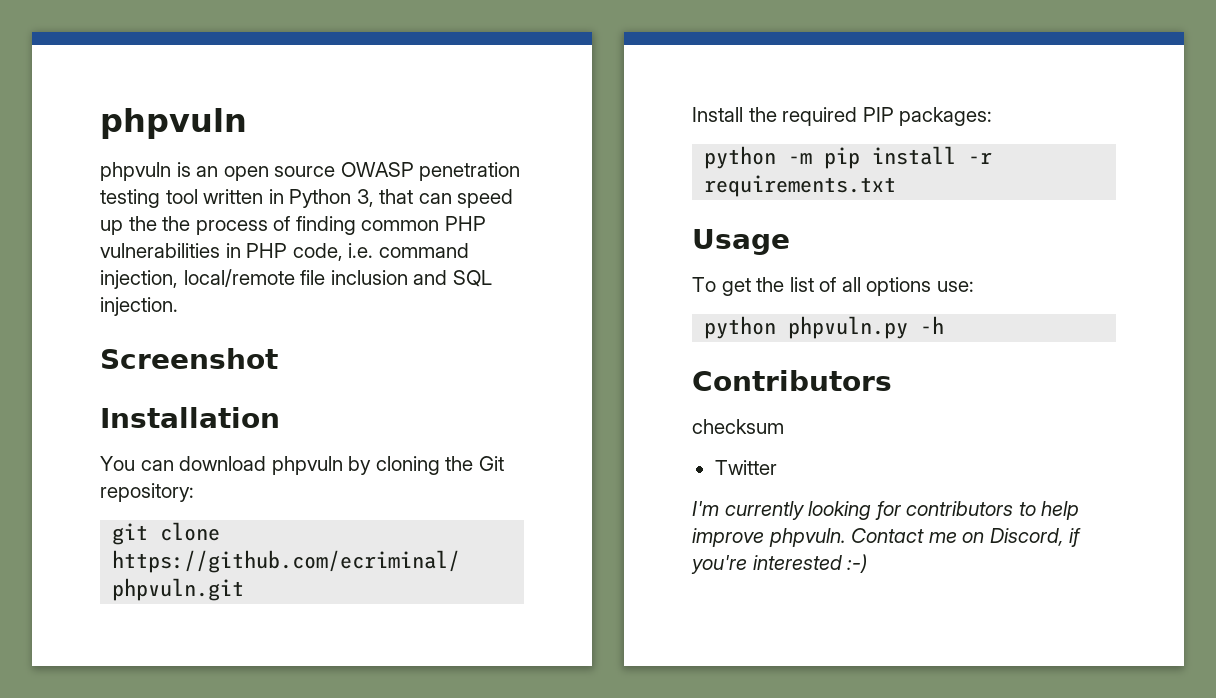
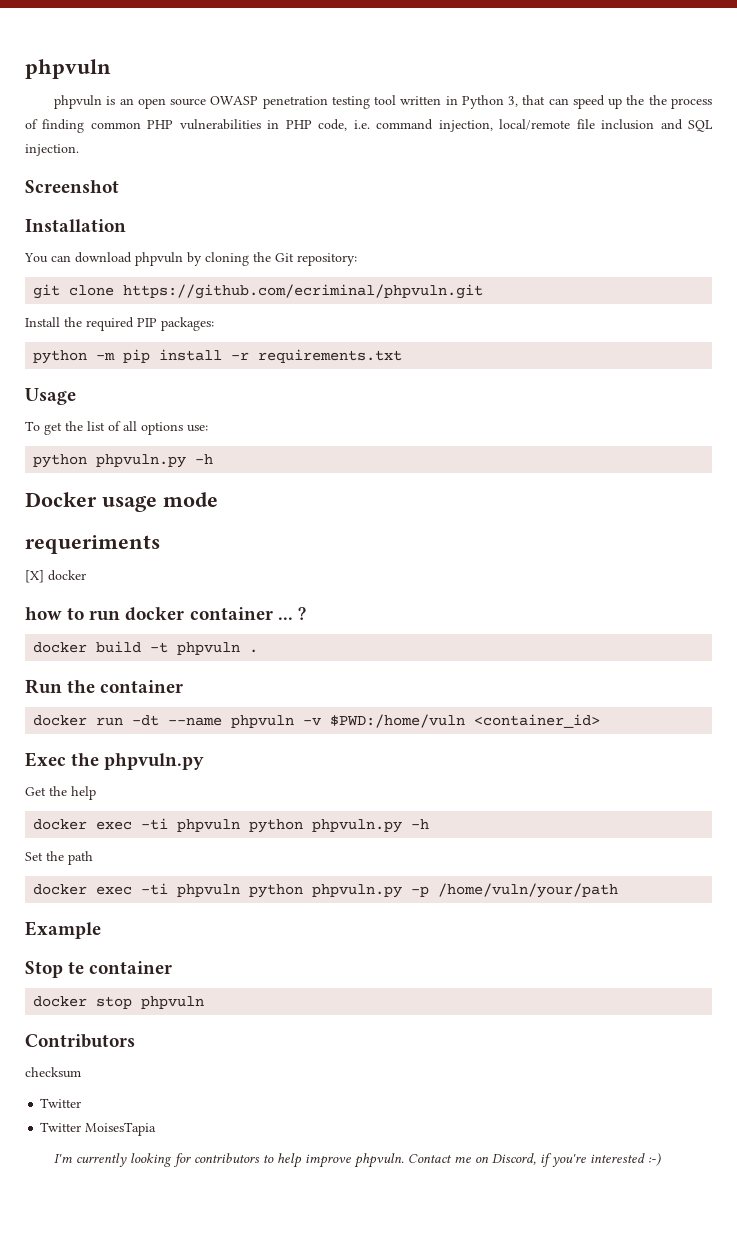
+ Docker usage mode
+ requeriments
+ [X] docker
+ how to run docker container ... ?
+ docker build -t phpvuln .
+ Run the container
+ docker run -dt --name phpvuln -v $PWD:/home/vuln <container_id>
+ Exec the phpvuln.py
+ Get the help
+ docker exec -ti phpvuln python phpvuln.py -h
+ Set the path
+ docker exec -ti phpvuln python phpvuln.py -p /home/vuln/your/path
+ Example
+ Stop te container
+ docker stop phpvuln
+ Twitter MoisesTapia

